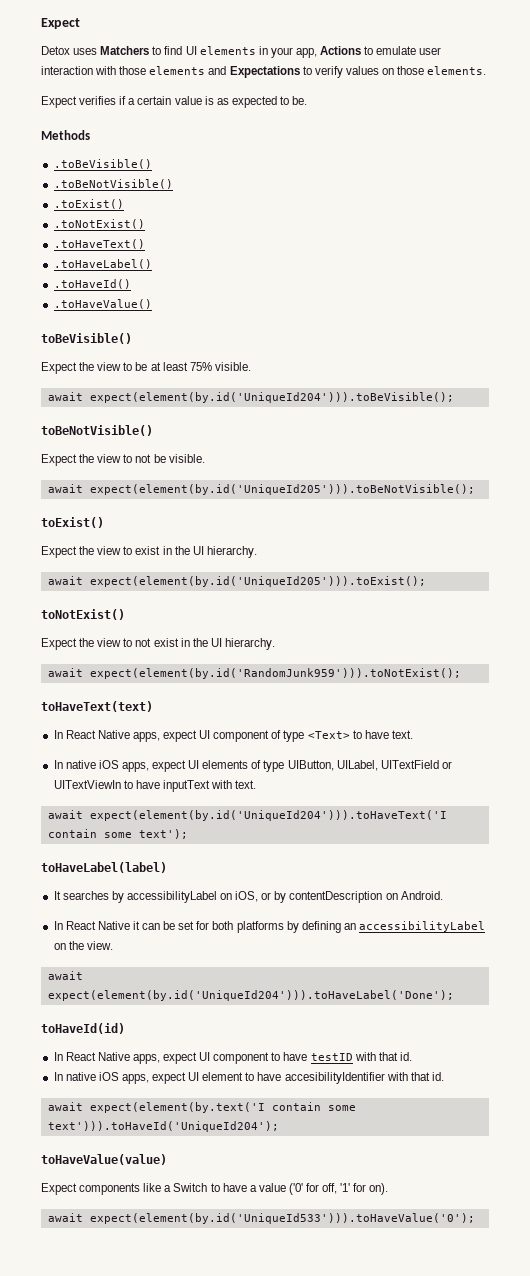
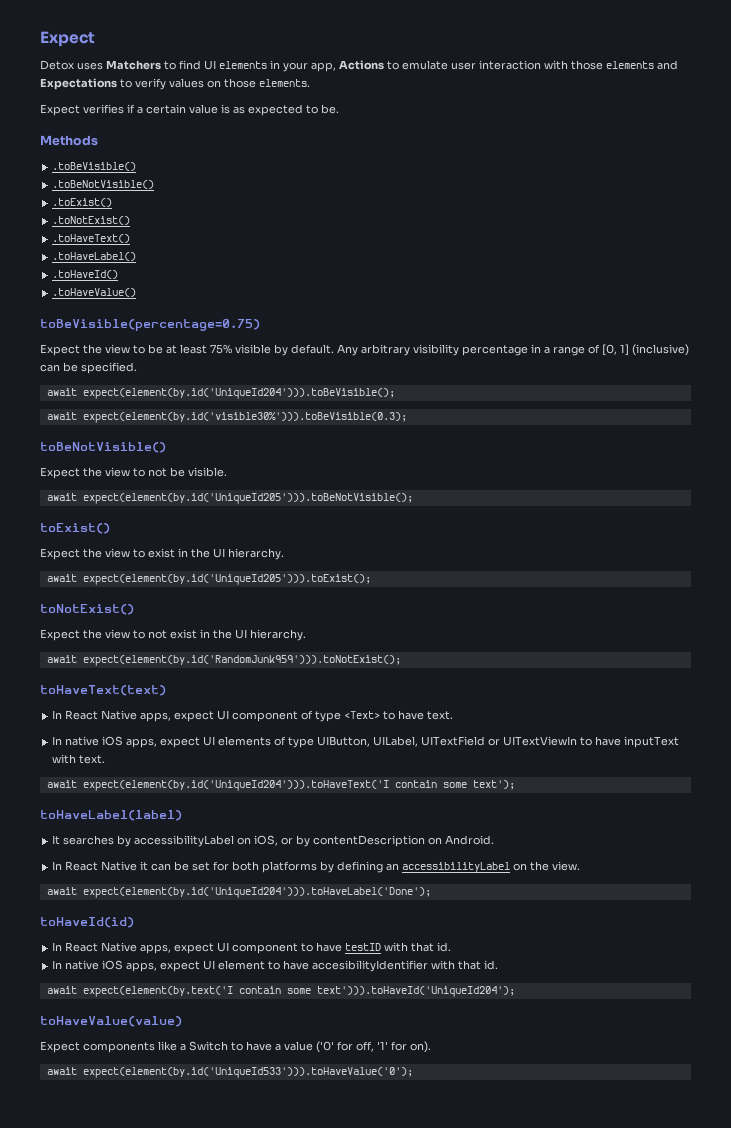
- toBeVisible()
+ toBeVisible(percentage=0.75)
- Expect the view to be at least 75% visible.
+ Expect the view to be at least 75% visible by default. Any arbitrary visibility percentage in a range of [0, 1] (inclusive) can be specified.
+ await expect(element(by.id('visible30%'))).toBeVisible(0.3);

